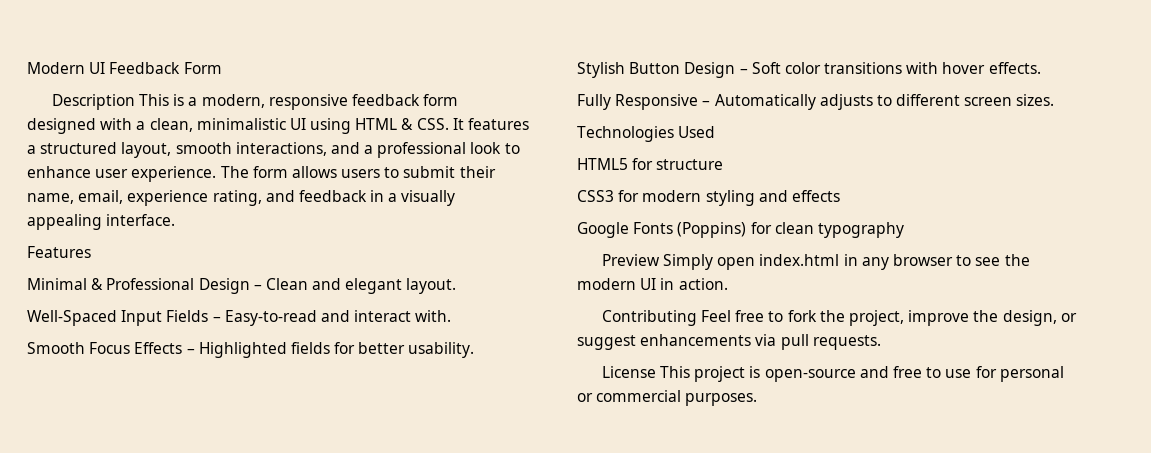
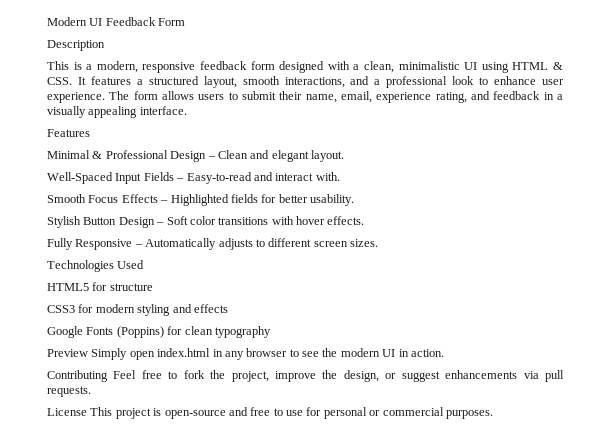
- Description This is a modern, responsive feedback form designed with a clean, minimalistic UI using HTML & CSS. It features a structured layout, smooth interactions, and a professional look to enhance user experience.
+ Description
+ This is a modern, responsive feedback form designed with a clean, minimalistic UI using HTML & CSS. It features a structured layout, smooth interactions, and a professional look to enhance user experience.

